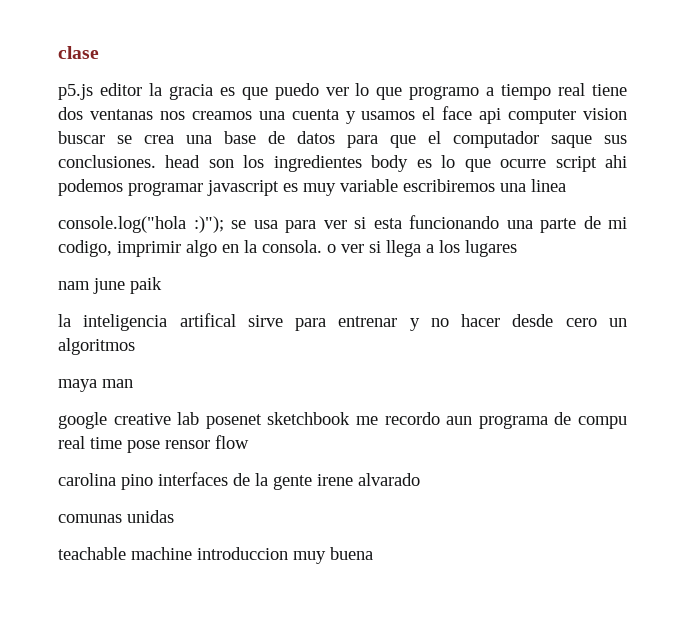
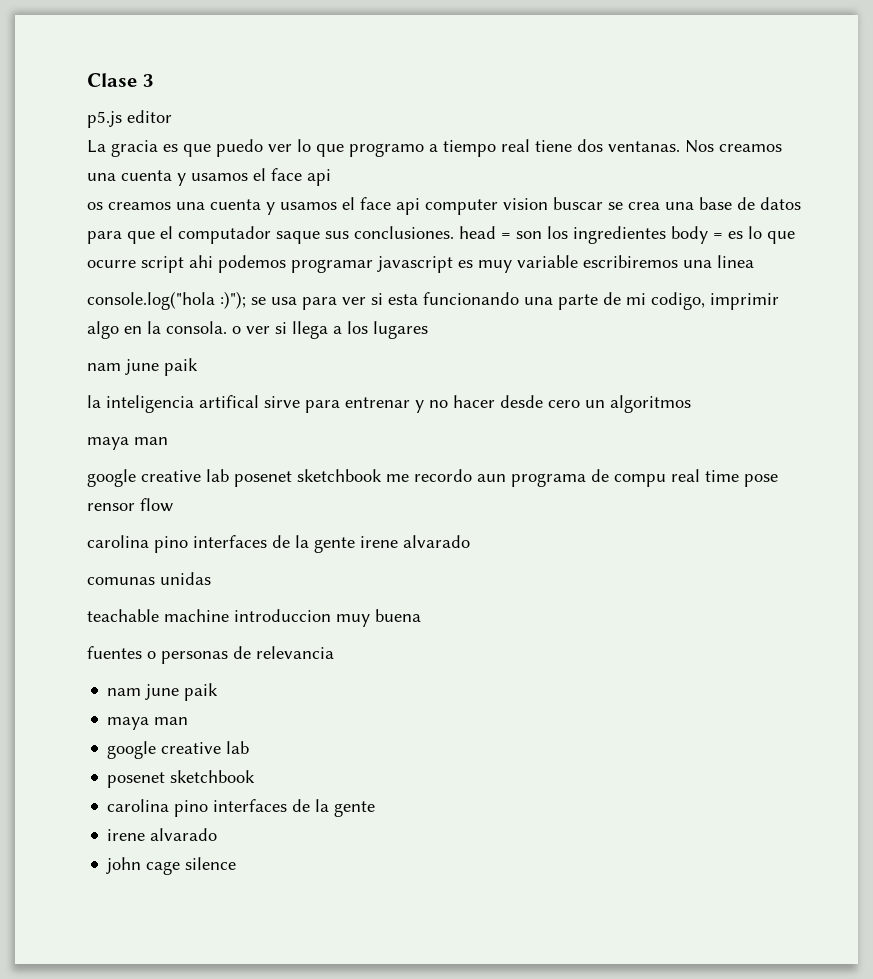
- clase
+ Clase 3
- p5.js editor la gracia es que puedo ver lo que programo a tiempo real tiene dos ventanas nos creamos una cuenta y usamos el face api computer vision buscar se crea una base de datos para que el computador saque sus conclusiones. head son los ingredientes body es lo que ocurre script ahi podemos programar javascript es muy variable escribiremos una linea
+ p5.js editor
+ La gracia es que puedo ver lo que programo a tiempo real tiene dos ventanas. Nos creamos una cuenta y usamos el face api
+ os creamos una cuenta y usamos el face api computer vision buscar se crea una base de datos para que el computador saque sus conclusiones. head = son los ingredientes body = es lo que ocurre script ahi podemos programar javascript es muy variable escribiremos una linea
+ fuentes o personas de relevancia
+ nam june paik
+ maya man
+ google creative lab
+ posenet sketchbook
+ carolina pino interfaces de la gente
+ irene alvarado
+ john cage silence

